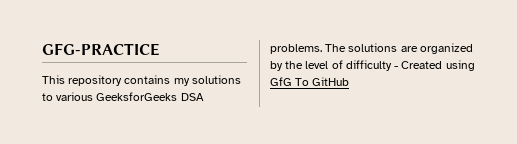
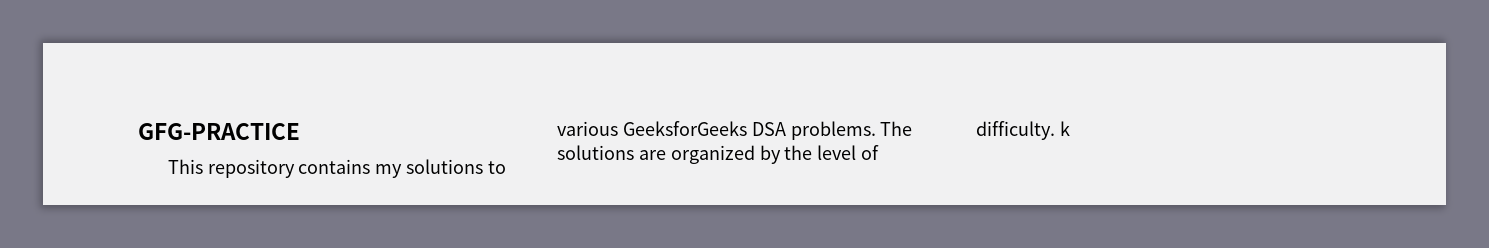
- The solutions are organized by the level of difficulty - Created using GfG To GitHub
+ The solutions are organized by the level of difficulty. k

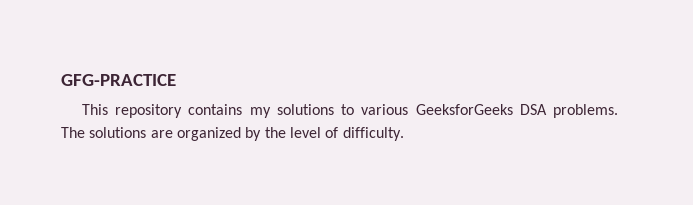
- The solutions are organized by the level of difficulty. k
+ The solutions are organized by the level of difficulty.

